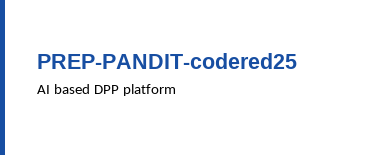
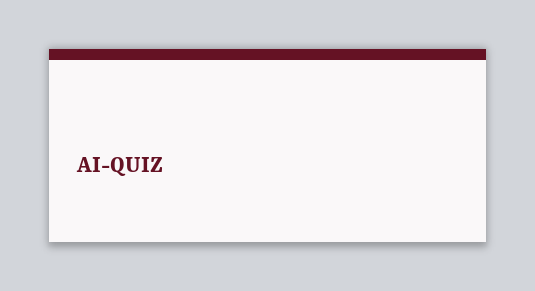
- PREP-PANDIT-codered25
- AI based DPP platform
+ AI-QUIZ

